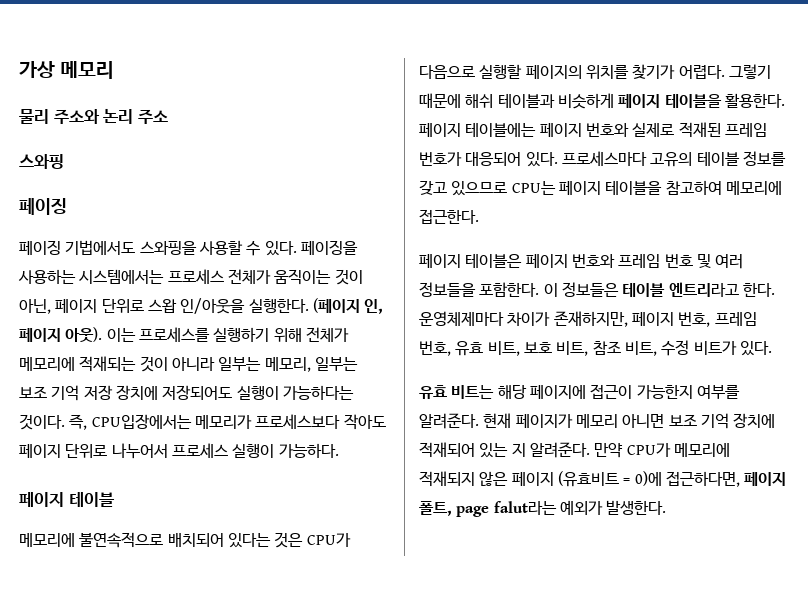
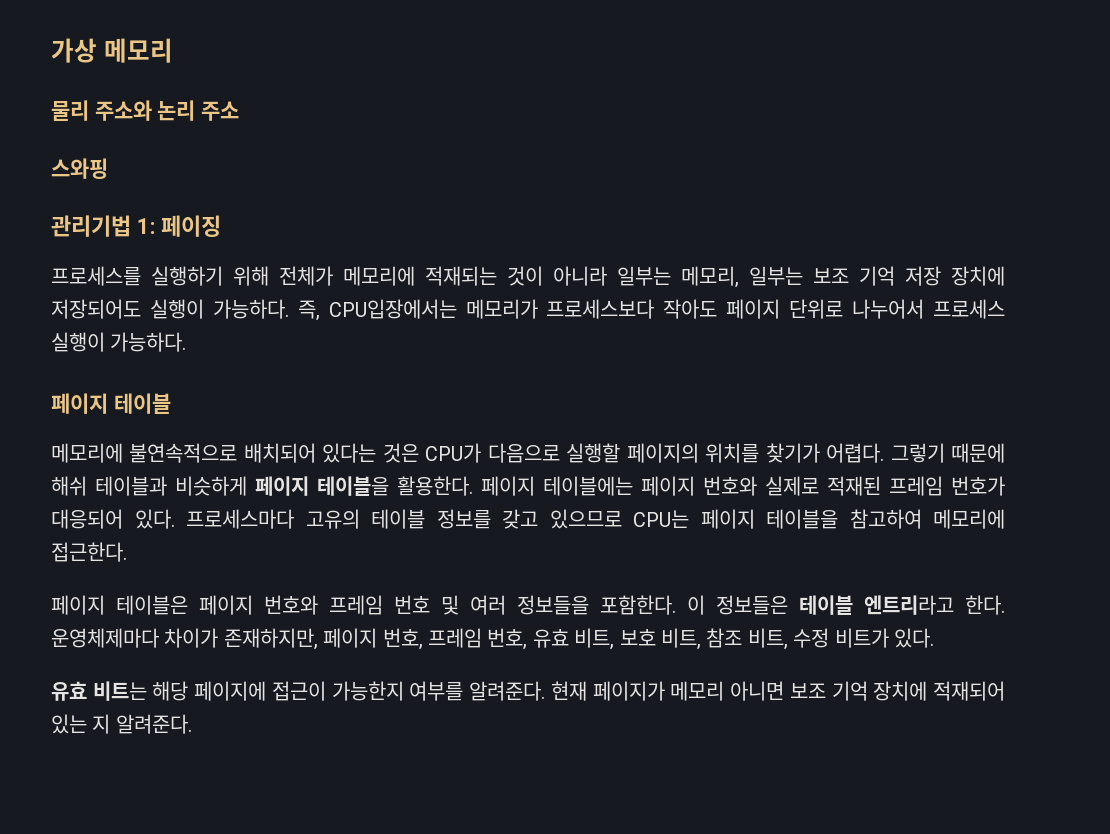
  스와핑
- 페이징
+ 관리기법 1: 페이징
- 페이징 기법에서도 스와핑을 사용할 수 있다. 페이징을 사용하는 시스템에서는 프로세스 전체가 움직이는 것이 아닌, 페이지 단위로 스왑 인/아웃을 실행한다. (페이지 인, 페이지 아웃). 이는 프로세스를 실행하기 위해 전체가 메모리에 적재되는 것이 아니라 일부는 메모리, 일부는 보조 기억 저장 장치에 저장되어도 실행이 가능하다는 것이다.
+ 프로세스를 실행하기 위해 전체가 메모리에 적재되는 것이 아니라 일부는 메모리, 일부는 보조 기억 저장 장치에 저장되어도 실행이 가능하다.
- 만약 CPU가 메모리에 적재되지 않은 페이지 (유효비트 = 0)에 접근하다면, 페이지 폴트, page falut라는 예외가 발생한다.

